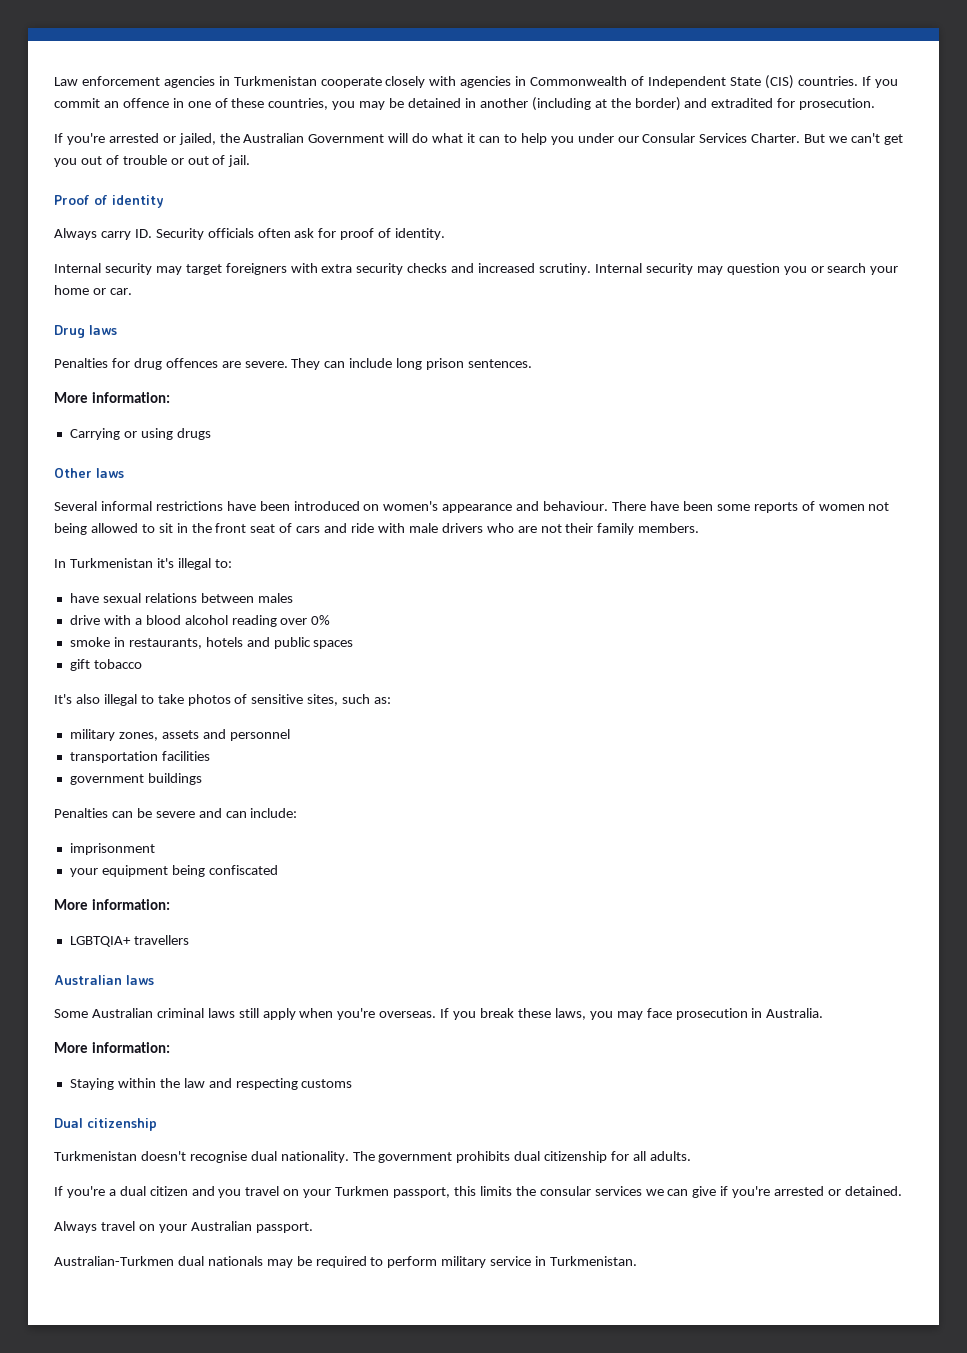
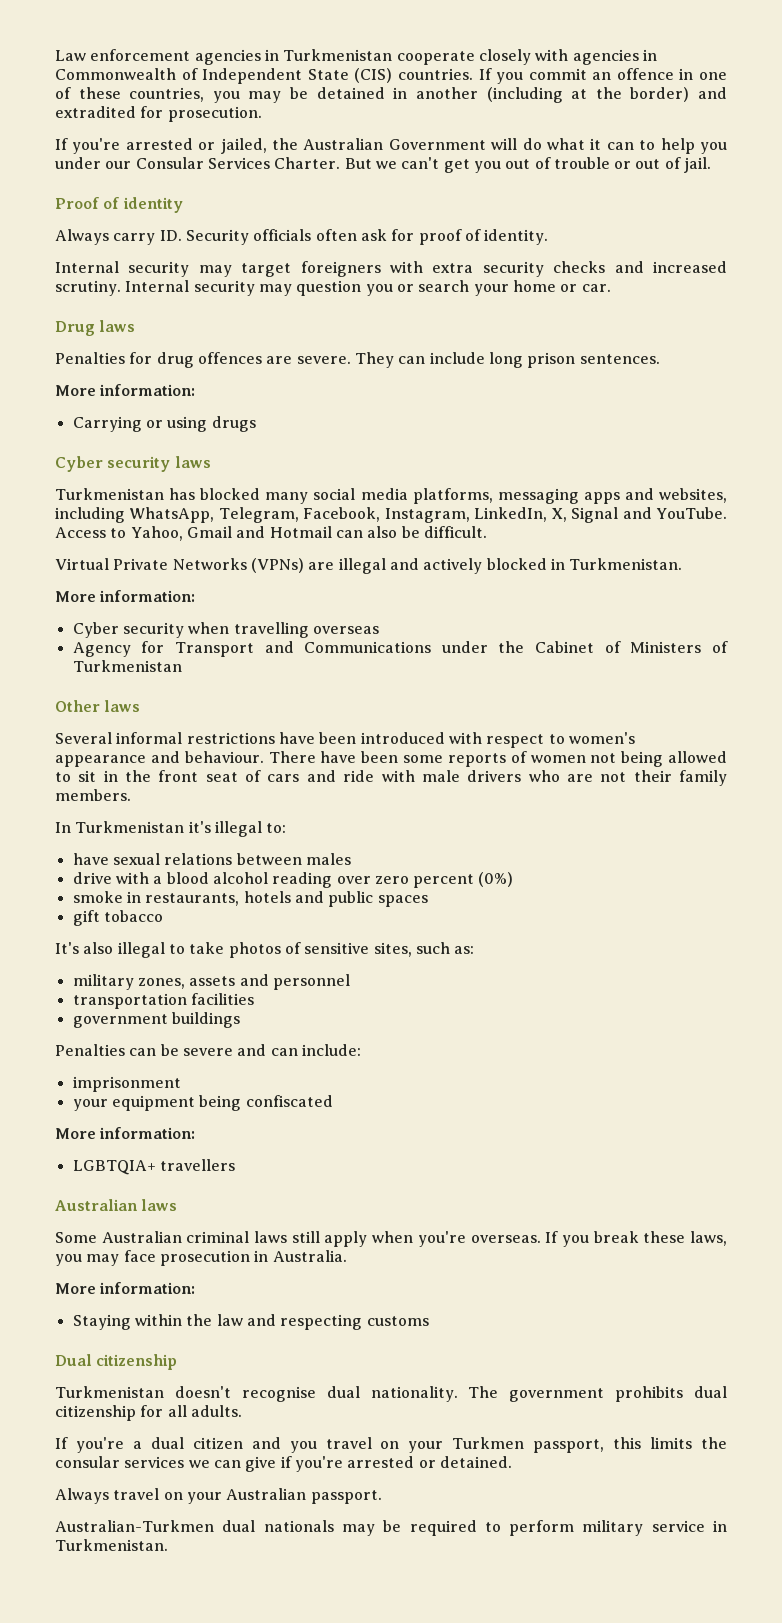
+ Cyber security laws
+ Turkmenistan has blocked many social media platforms, messaging apps and websites, including WhatsApp, Telegram, Facebook, Instagram, LinkedIn, X, Signal and YouTube. Access to Yahoo, Gmail and Hotmail can also be difficult.
+ Virtual Private Networks (VPNs) are illegal and actively blocked in Turkmenistan.
+ More information:
+ Cyber security when travelling overseas
+ Agency for Transport and Communications under the Cabinet of Ministers of Turkmenistan
- Several informal restrictions have been introduced on women's appearance and behaviour.
+ Several informal restrictions have been introduced with respect to women's appearance and behaviour.
- drive with a blood alcohol reading over 0%
+ drive with a blood alcohol reading over zero percent (0%)

